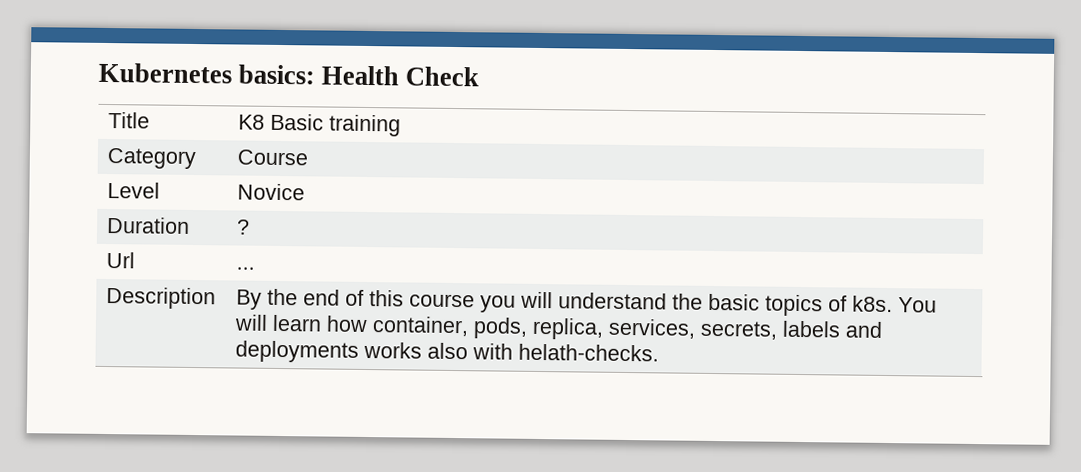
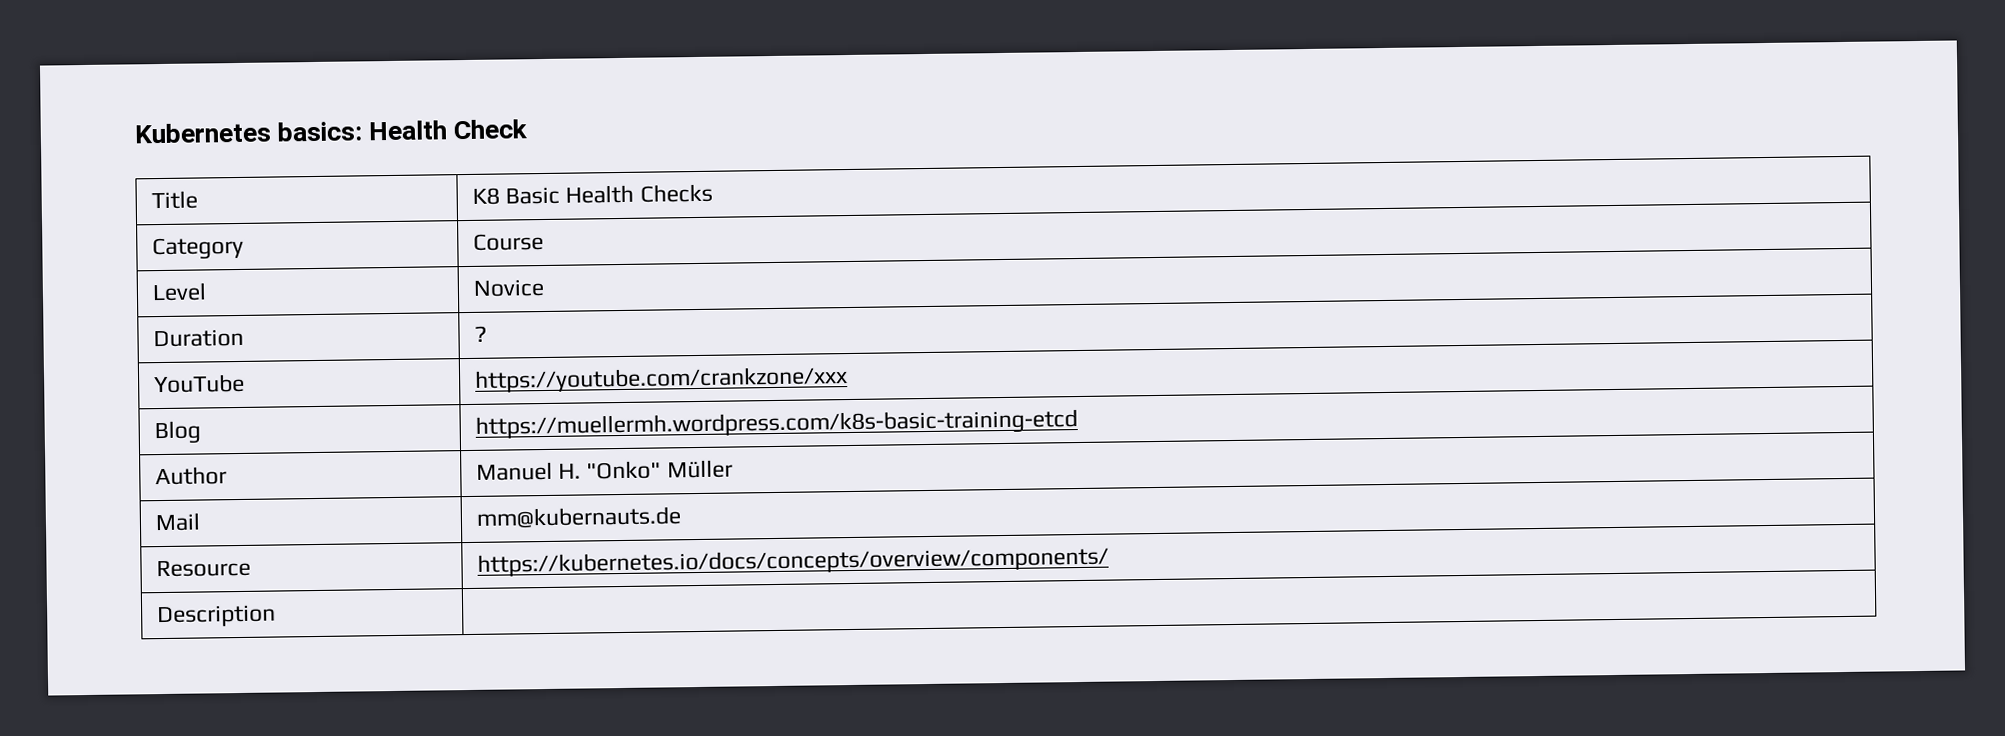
- Title | K8 Basic training
+ Title | K8 Basic Health Checks
- Url | ...
- Description | By the end of this course you will understand the basic topics of k8s. You will learn how container, pods, replica, services, secrets, labels and deployments works also with helath-checks.
+ YouTube | https://youtube.com/crankzone/xxx
+ Blog | https://muellermh.wordpress.com/k8s-basic-training-etcd
+ Author | Manuel H. "Onko" Müller
+ Mail | mm@kubernauts.de
+ Resource | https://kubernetes.io/docs/concepts/overview/components/
+ Description |

